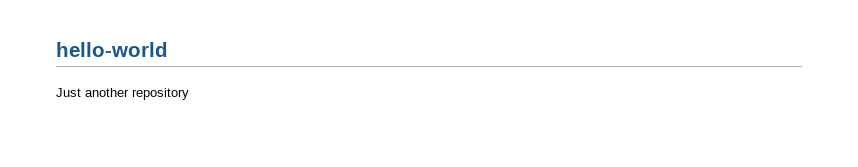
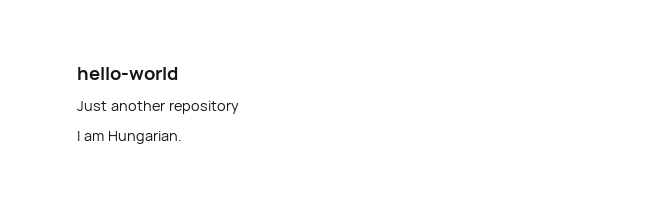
+ I am Hungarian.

